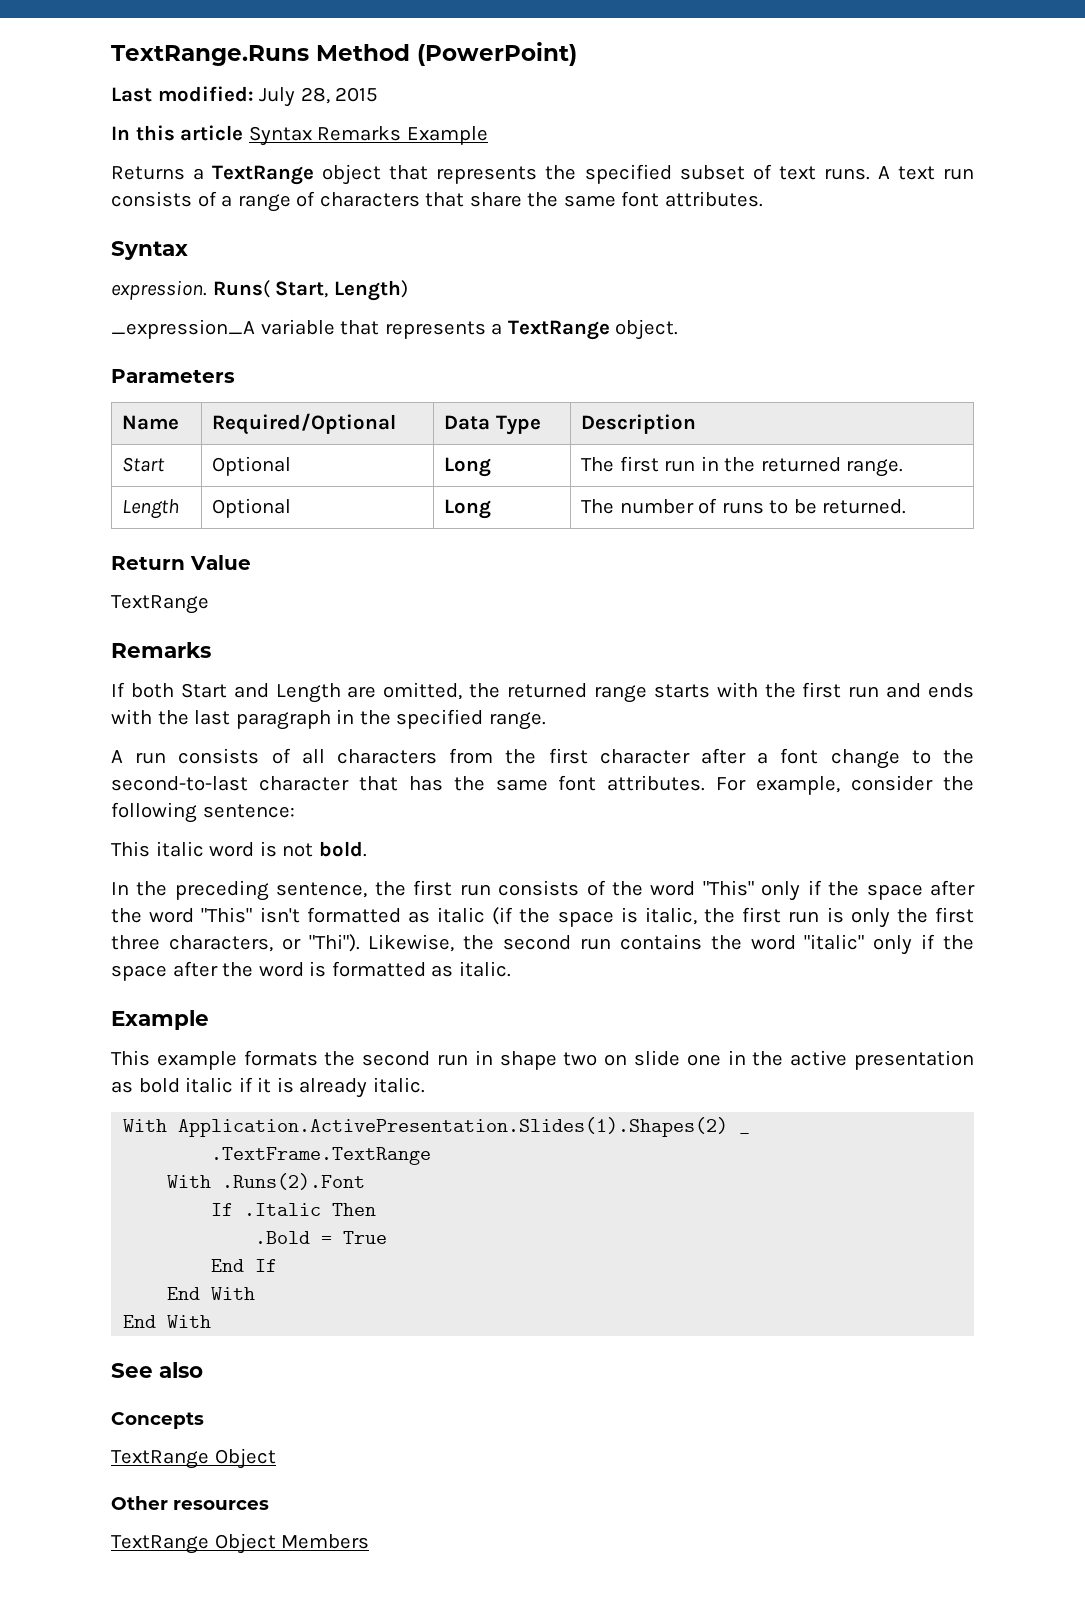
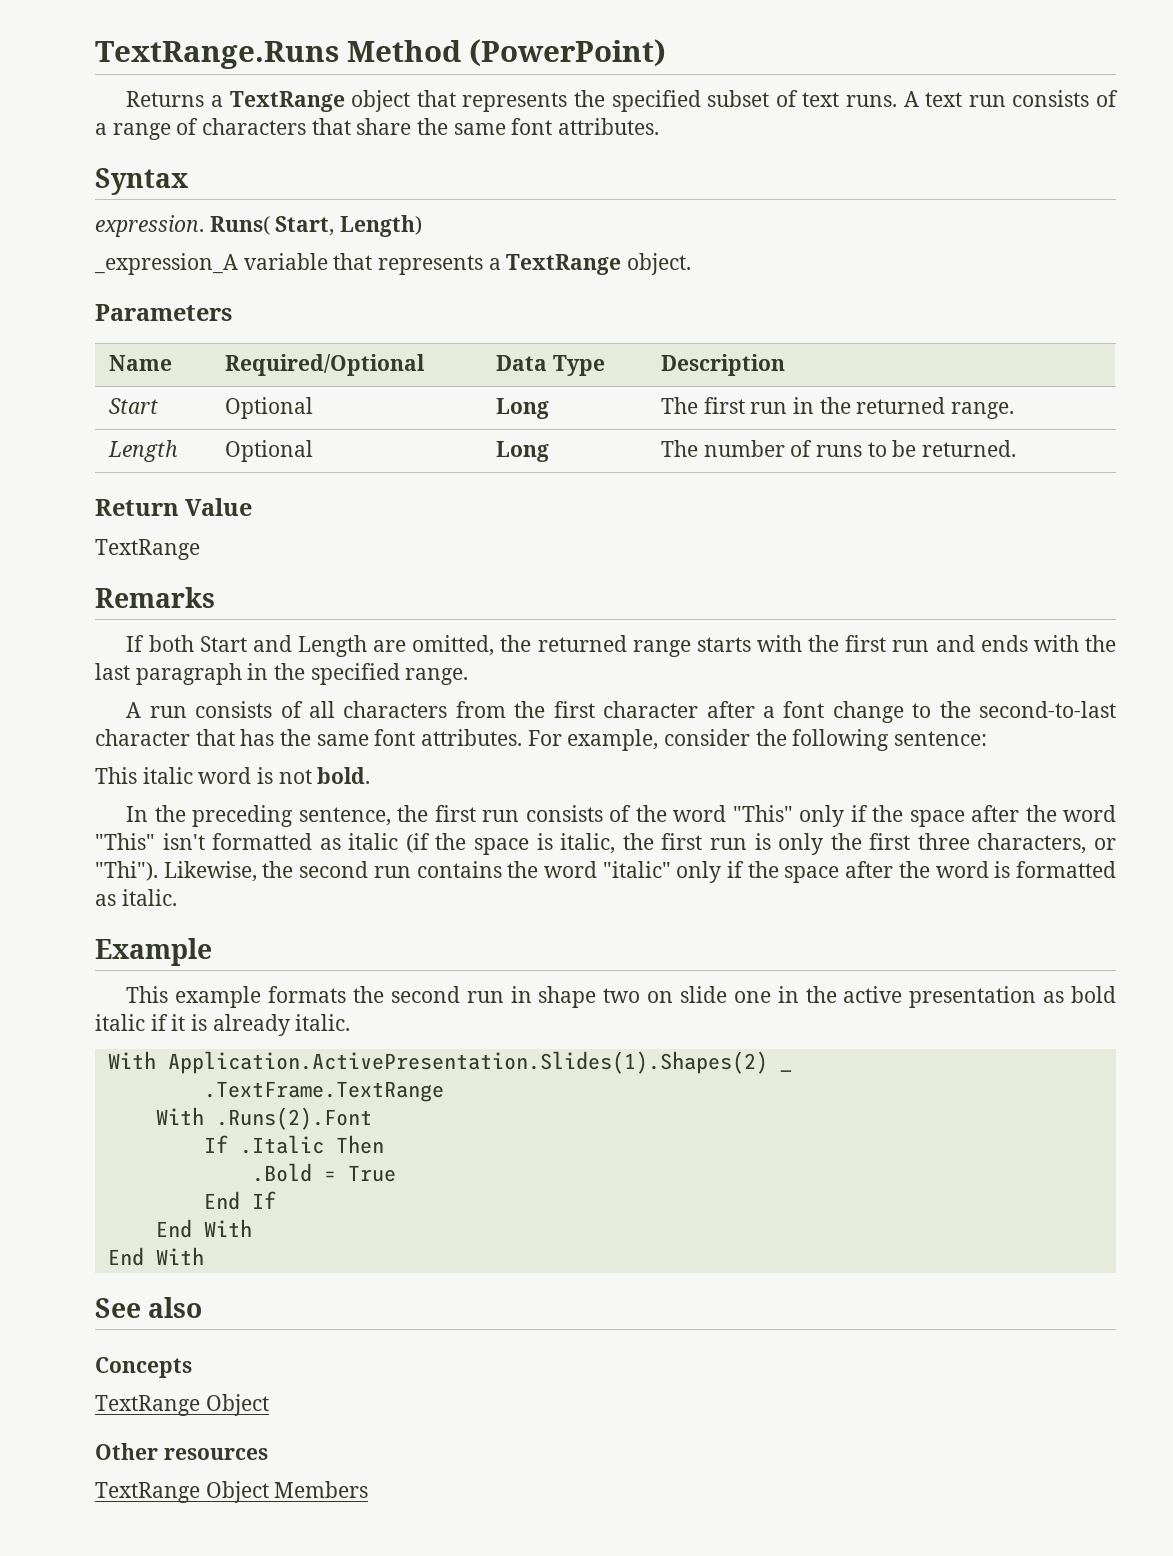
- Last modified: July 28, 2015
- In this article Syntax Remarks Example

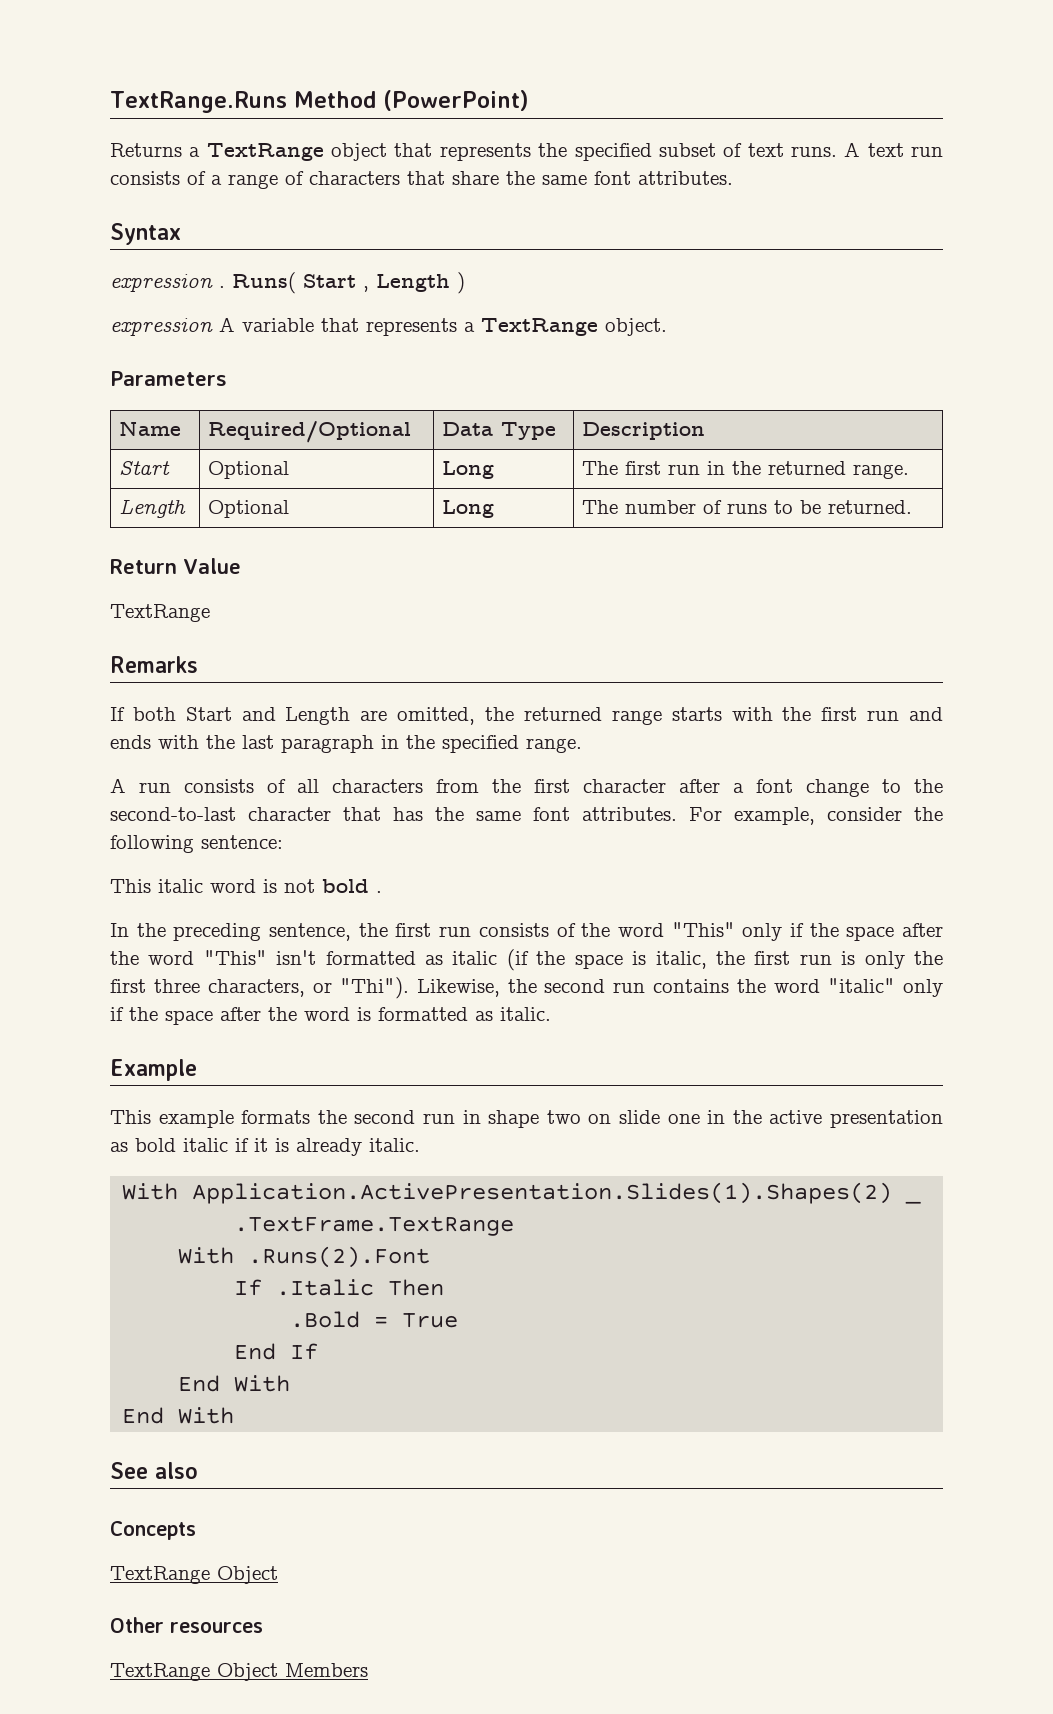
- expression. Runs( Start, Length)
- _expression_A variable that represents a TextRange object.
+ expression . Runs( Start , Length )
+ expression A variable that represents a TextRange object.
- This italic word is not bold.
+ This italic word is not bold .

